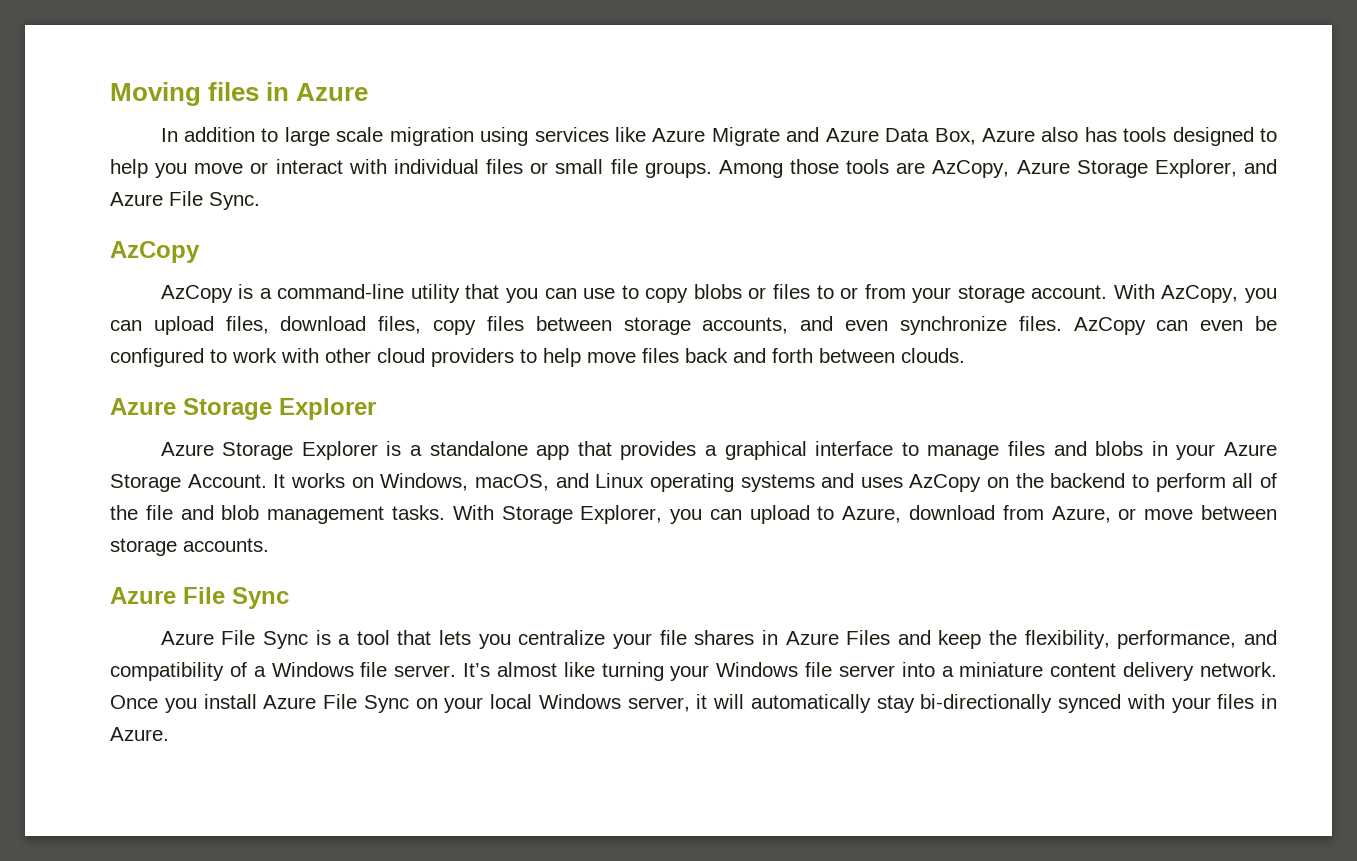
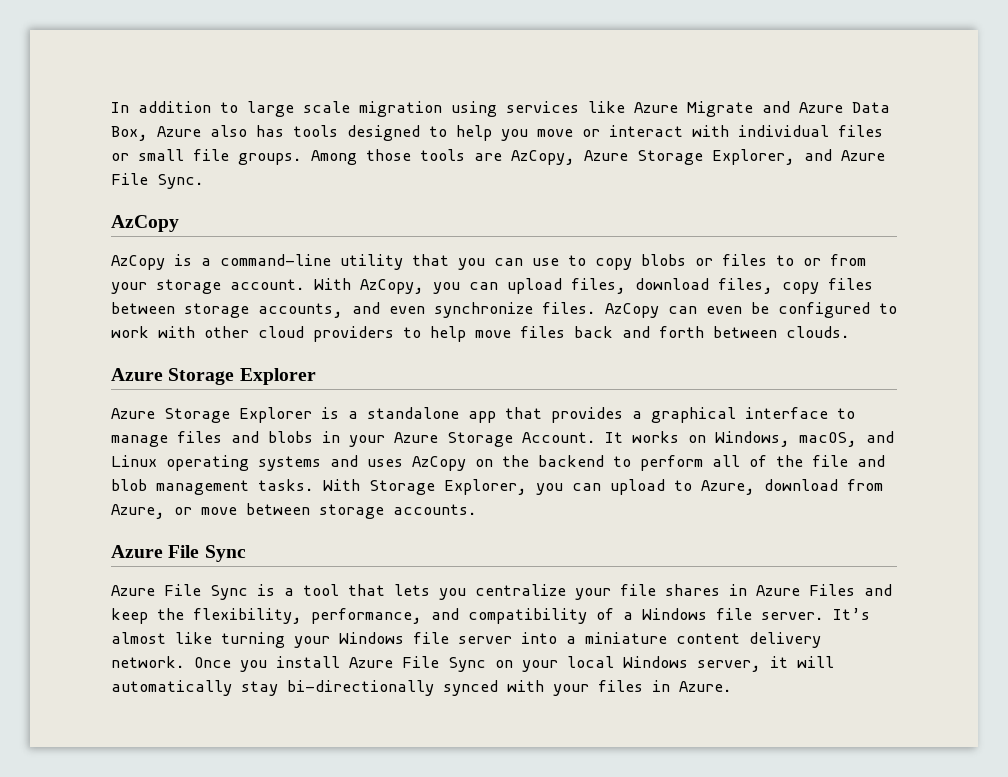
- Moving files in Azure

